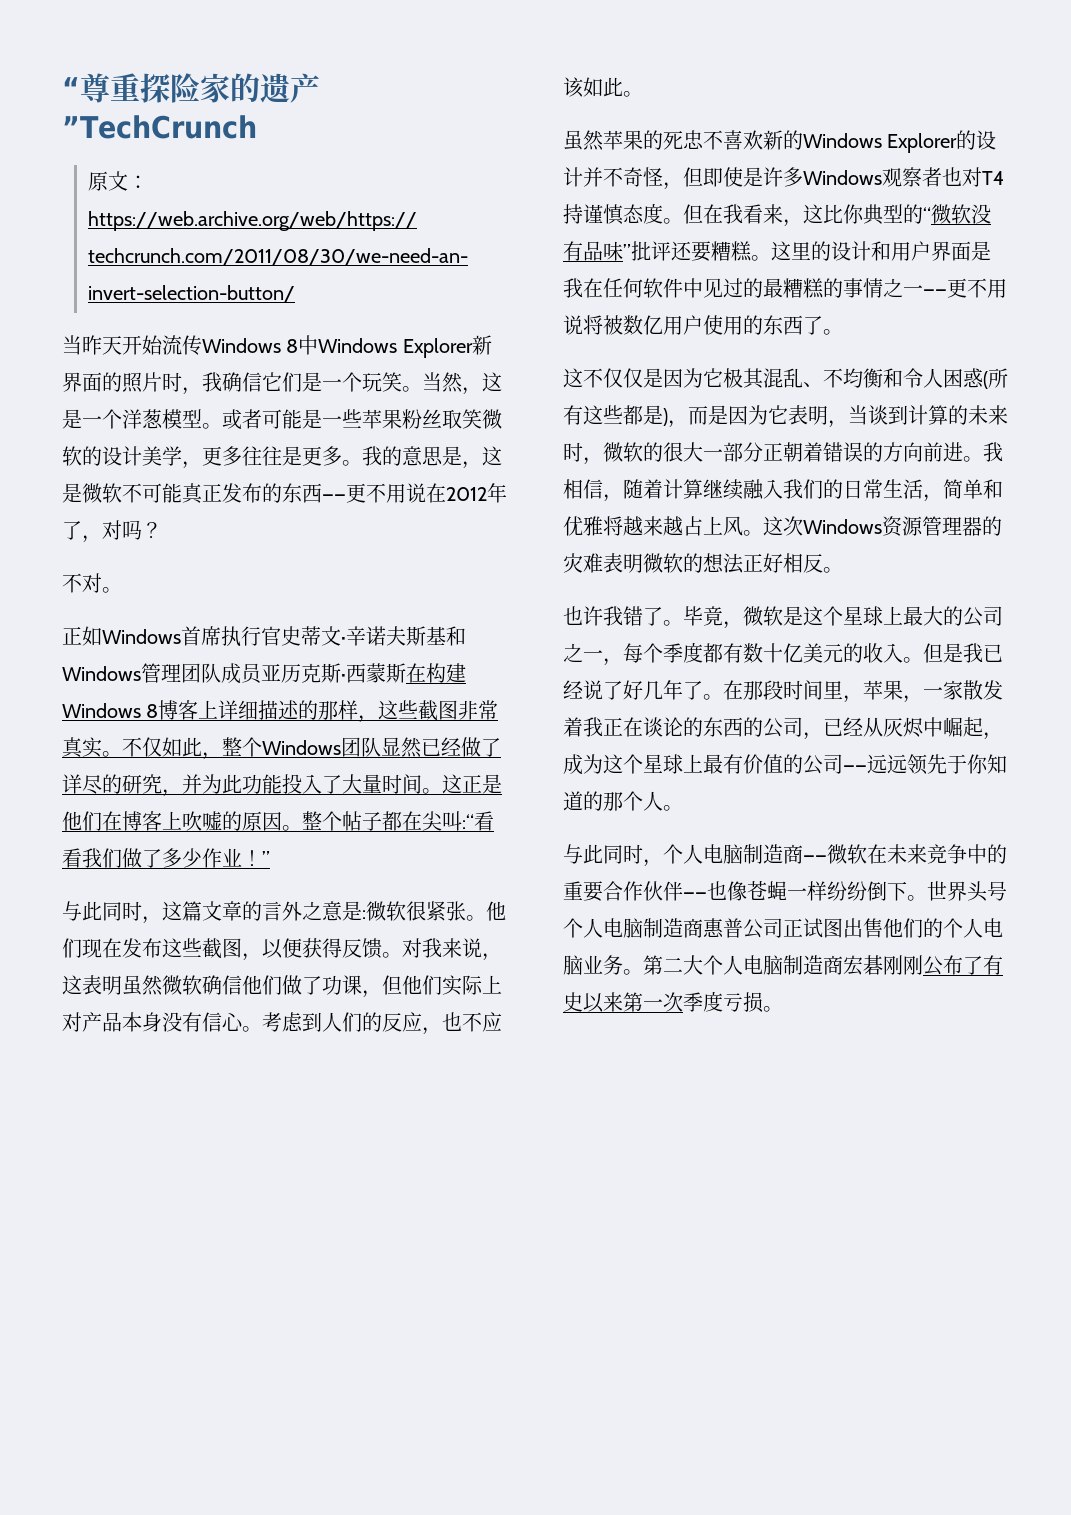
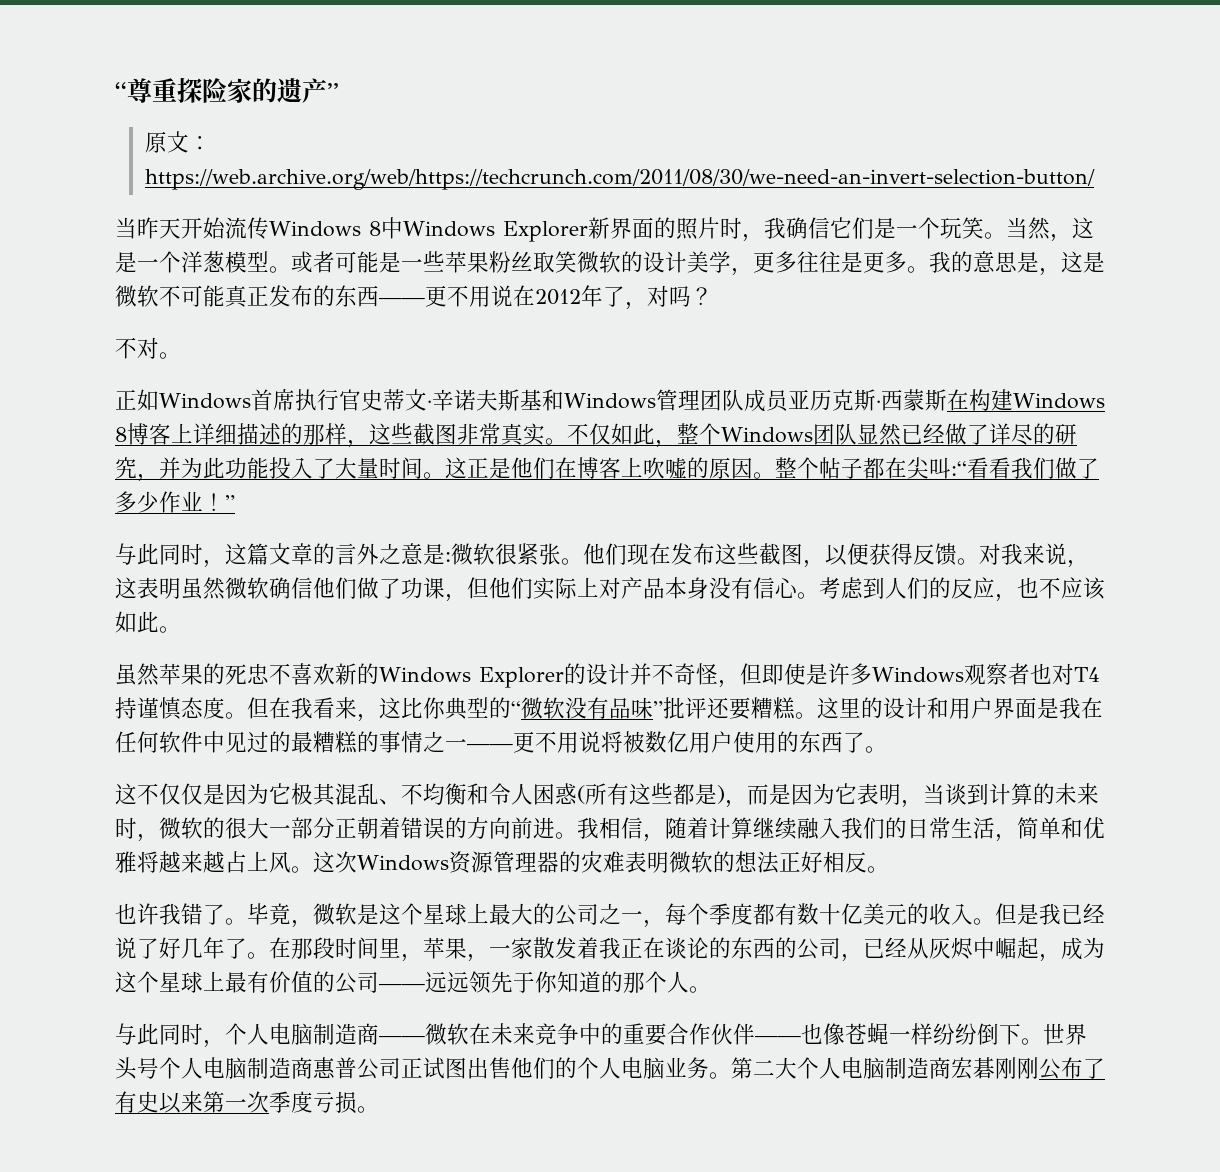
- “尊重探险家的遗产”TechCrunch
+ “尊重探险家的遗产”

